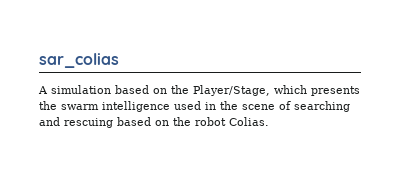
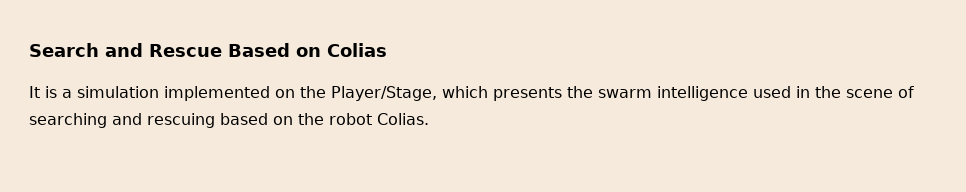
- sar_colias
- A simulation based on the Player/Stage, which presents the swarm intelligence used in the scene of searching and rescuing based on the robot Colias.
+ Search and Rescue Based on Colias
+ It is a simulation implemented on the Player/Stage, which presents the swarm intelligence used in the scene of searching and rescuing based on the robot Colias.

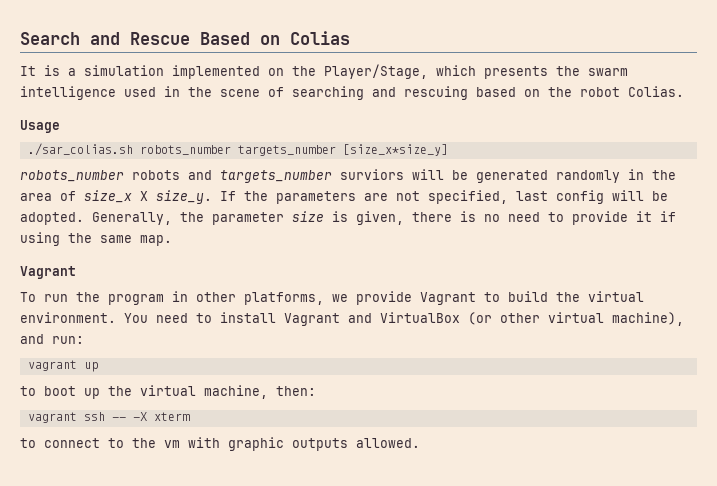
+ Usage
+ ./sar_colias.sh robots_number targets_number [size_x*size_y]
+ robots_number robots and targets_number surviors will be generated randomly in the area of size_x X size_y. If the parameters are not specified, last config will be adopted. Generally, the parameter size is given, there is no need to provide it if using the same map.
+ Vagrant
+ To run the program in other platforms, we provide Vagrant to build the virtual environment. You need to install Vagrant and VirtualBox (or other virtual machine), and run:
+ vagrant up
+ to boot up the virtual machine, then:
+ vagrant ssh -- -X xterm
+ to connect to the vm with graphic outputs allowed.

